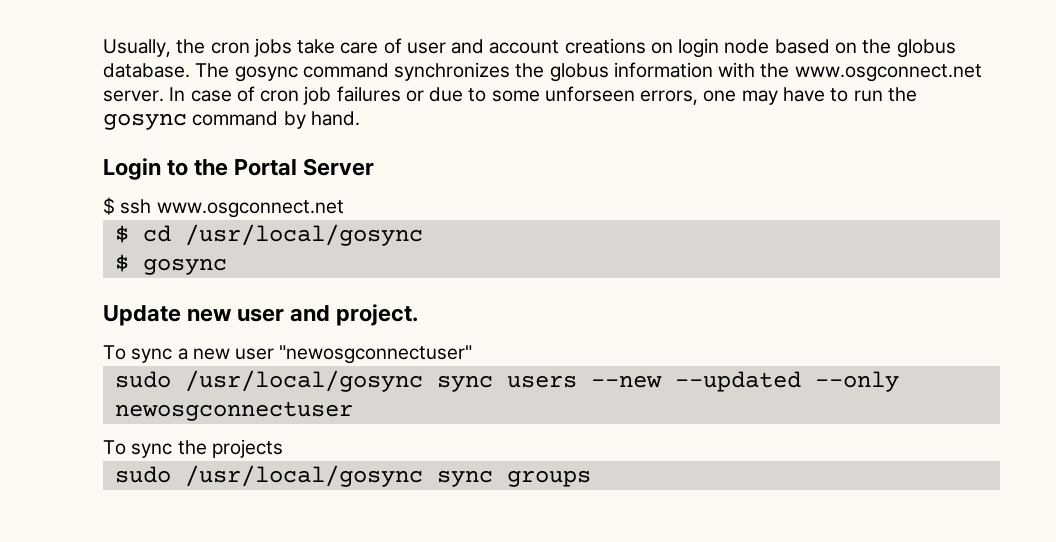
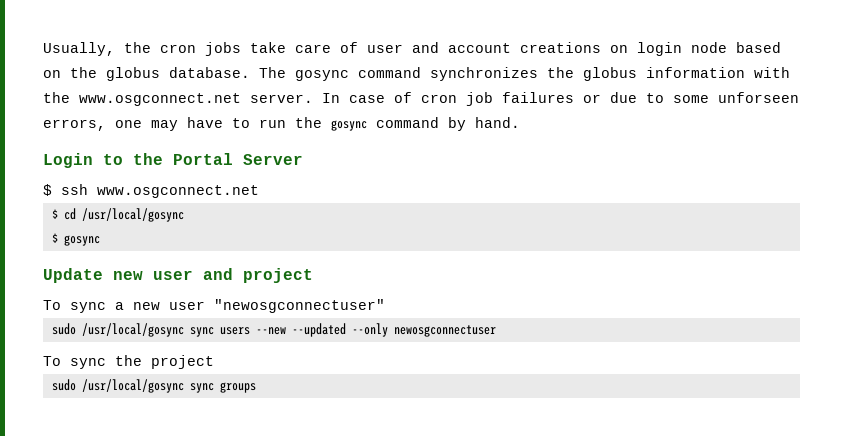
- Update new user and project.
+ Update new user and project
- To sync the projects
+ To sync the project

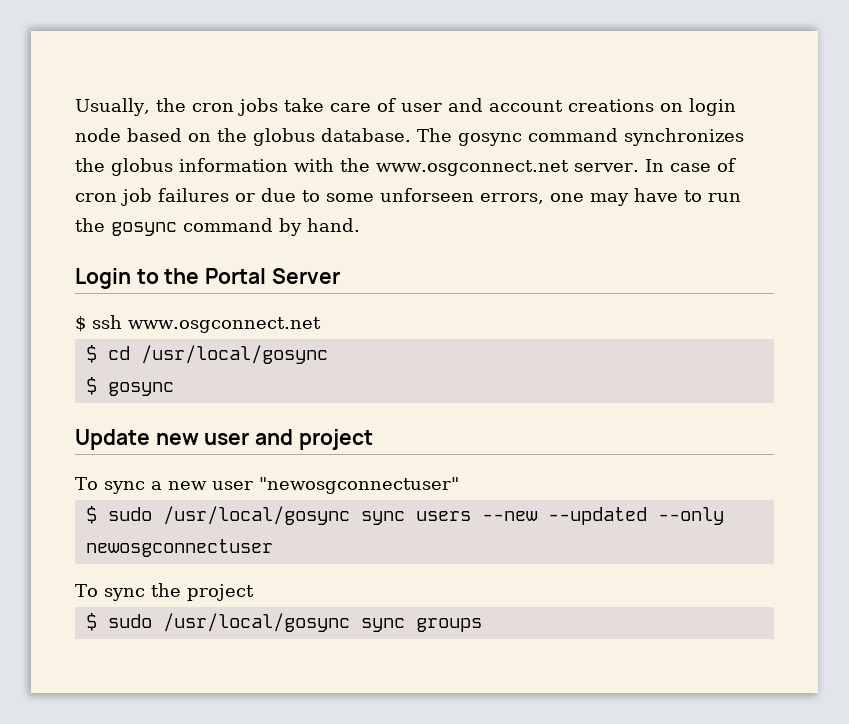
- sudo /usr/local/gosync sync users --new --updated --only newosgconnectuser
+ $ sudo /usr/local/gosync sync users --new --updated --only newosgconnectuser
- sudo /usr/local/gosync sync groups
+ $ sudo /usr/local/gosync sync groups

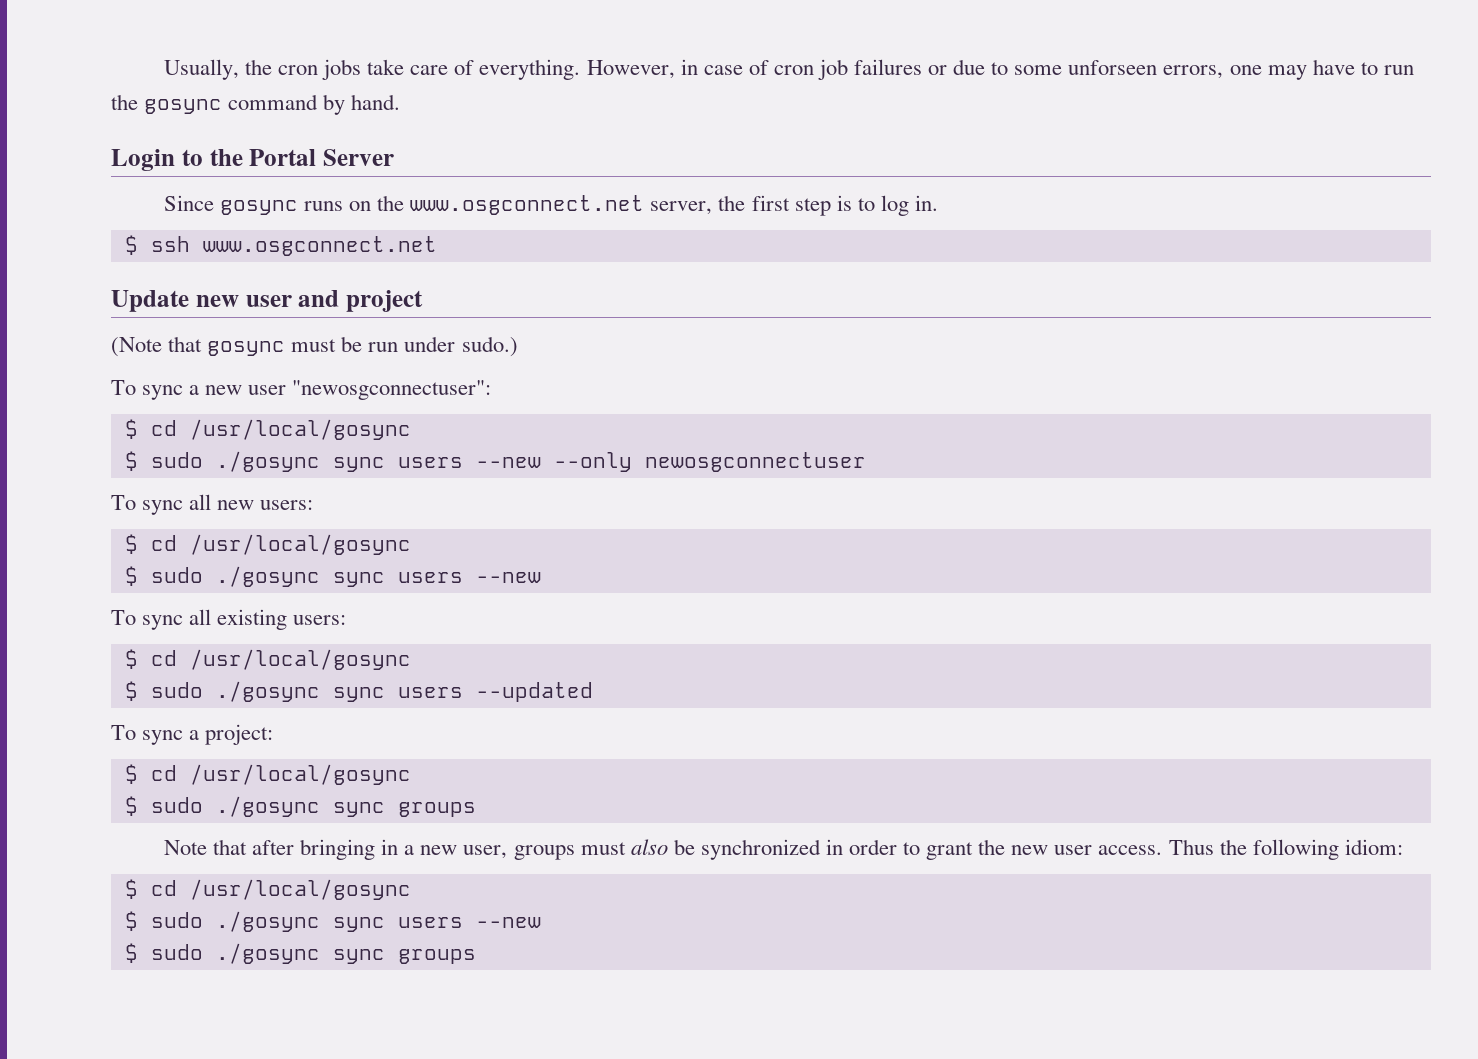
- Usually, the cron jobs take care of user and account creations on login node based on the globus database. The gosync command synchronizes the globus information with the www.osgconnect.net server. In case of cron job failures or due to some unforseen errors, one may have to run the gosync command by hand.
+ Usually, the cron jobs take care of everything. However, in case of cron job failures or due to some unforseen errors, one may have to run the gosync command by hand.
+ Since gosync runs on the www.osgconnect.net server, the first step is to log in.
  $ ssh www.osgconnect.net
- $ cd /usr/local/gosync
- $ gosync
+ (Note that gosync must be run under sudo.)
- To sync a new user "newosgconnectuser"
- $ sudo /usr/local/gosync sync users --new --updated --only newosgconnectuser
+ To sync a new user "newosgconnectuser":
+ $ cd /usr/local/gosync
+ $ sudo ./gosync sync users --new --only newosgconnectuser
- To sync the project
- $ sudo /usr/local/gosync sync groups
+ To sync all new users:
+ $ cd /usr/local/gosync
+ $ sudo ./gosync sync users --new
+ To sync all existing users:
+ $ cd /usr/local/gosync
+ $ sudo ./gosync sync users --updated
+ To sync a project:
+ $ cd /usr/local/gosync
+ $ sudo ./gosync sync groups
+ Note that after bringing in a new user, groups must also be synchronized in order to grant the new user access. Thus the following idiom:
+ $ cd /usr/local/gosync
+ $ sudo ./gosync sync users --new
+ $ sudo ./gosync sync groups

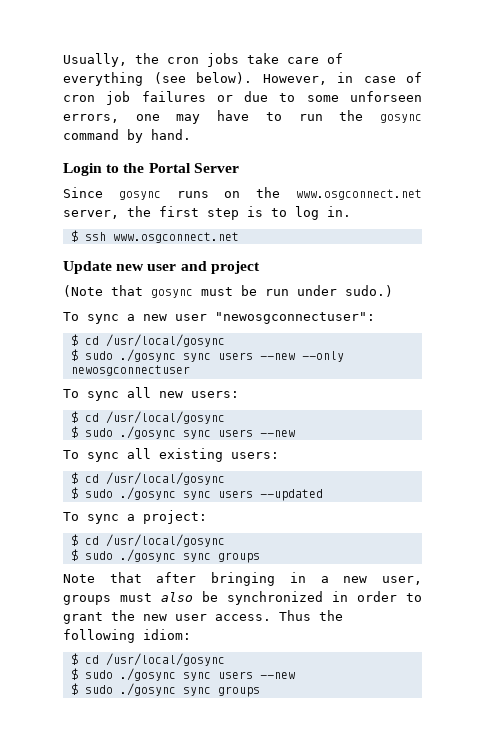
- Usually, the cron jobs take care of everything.
+ Usually, the cron jobs take care of everything (see below).

